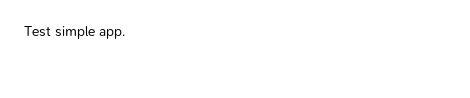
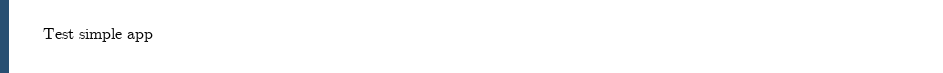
- Test simple app.
+ Test simple app

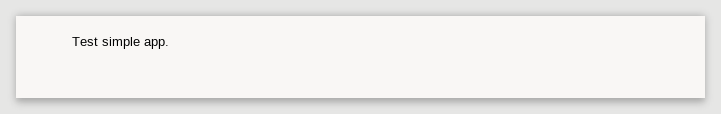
- Test simple app
+ Test simple app.

